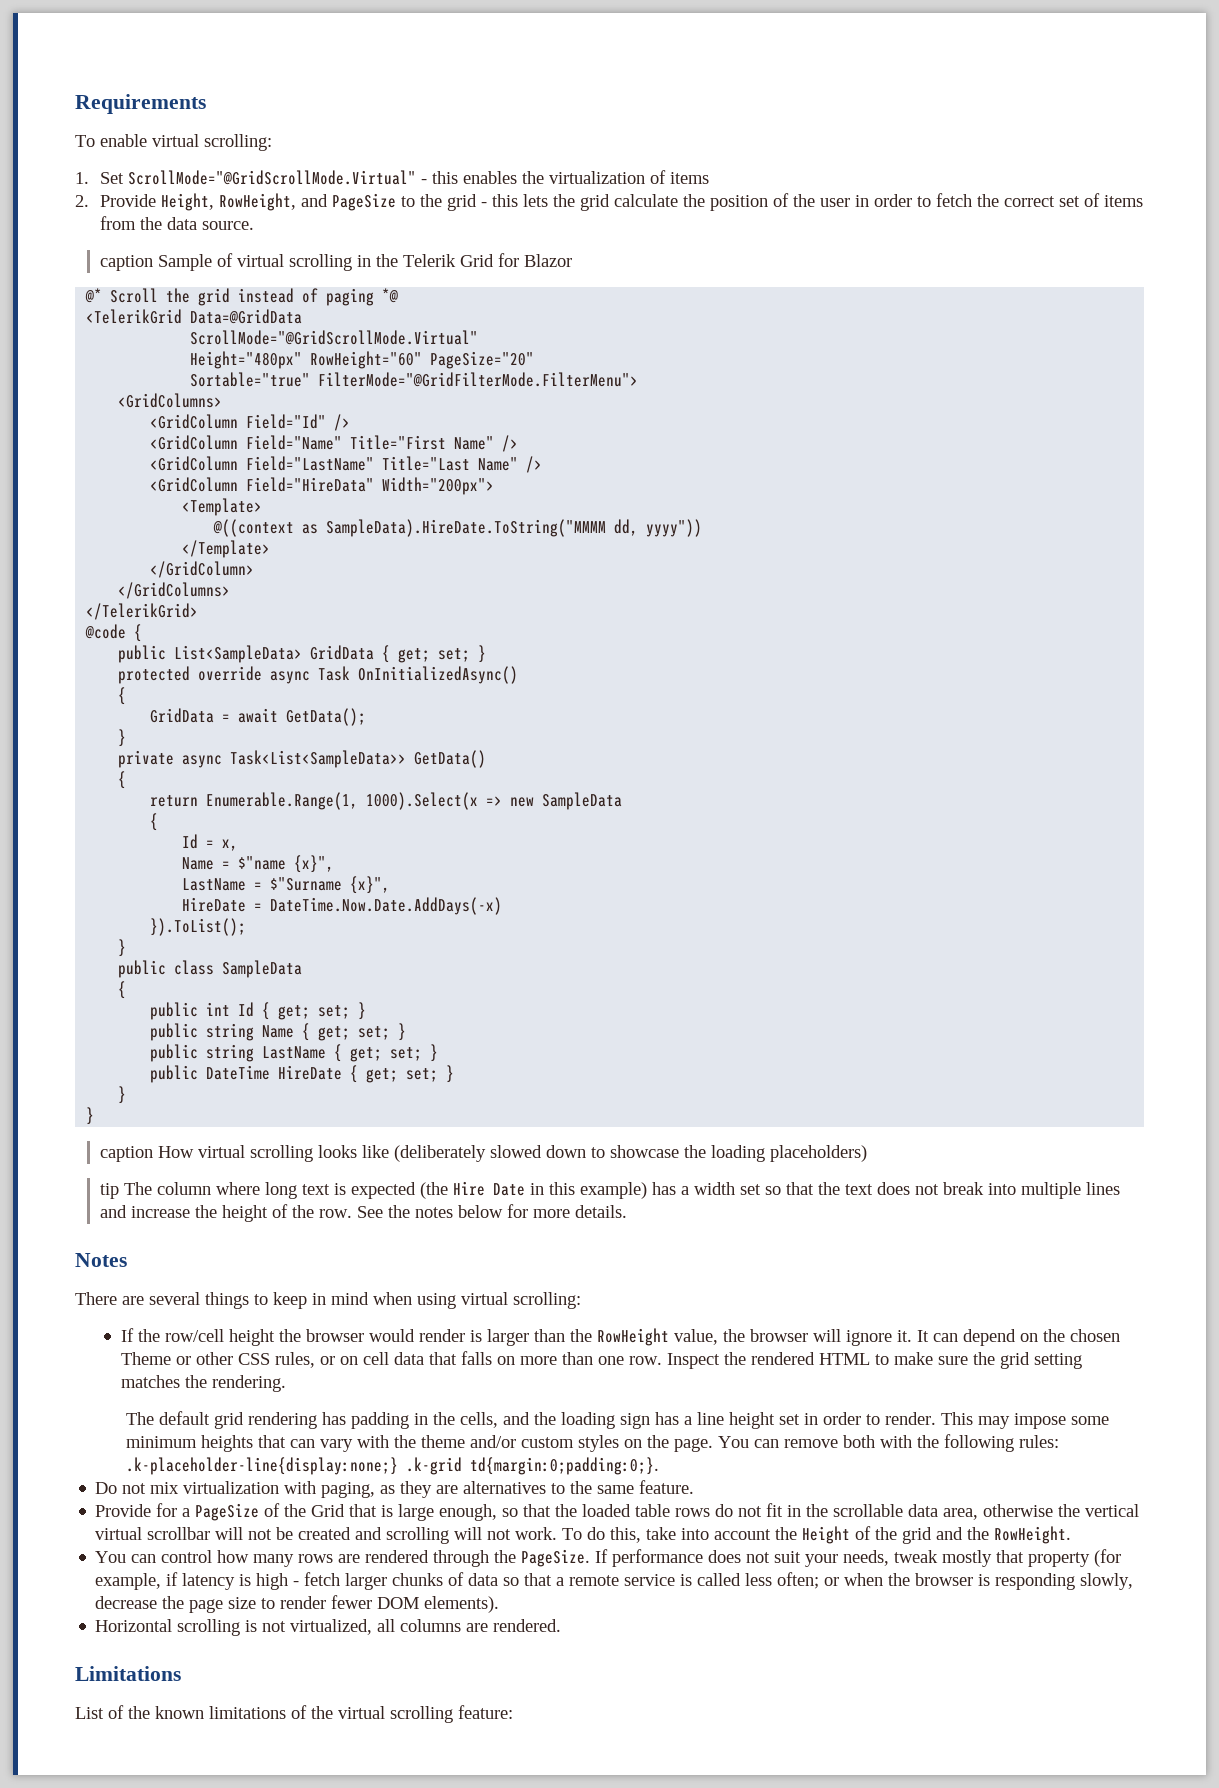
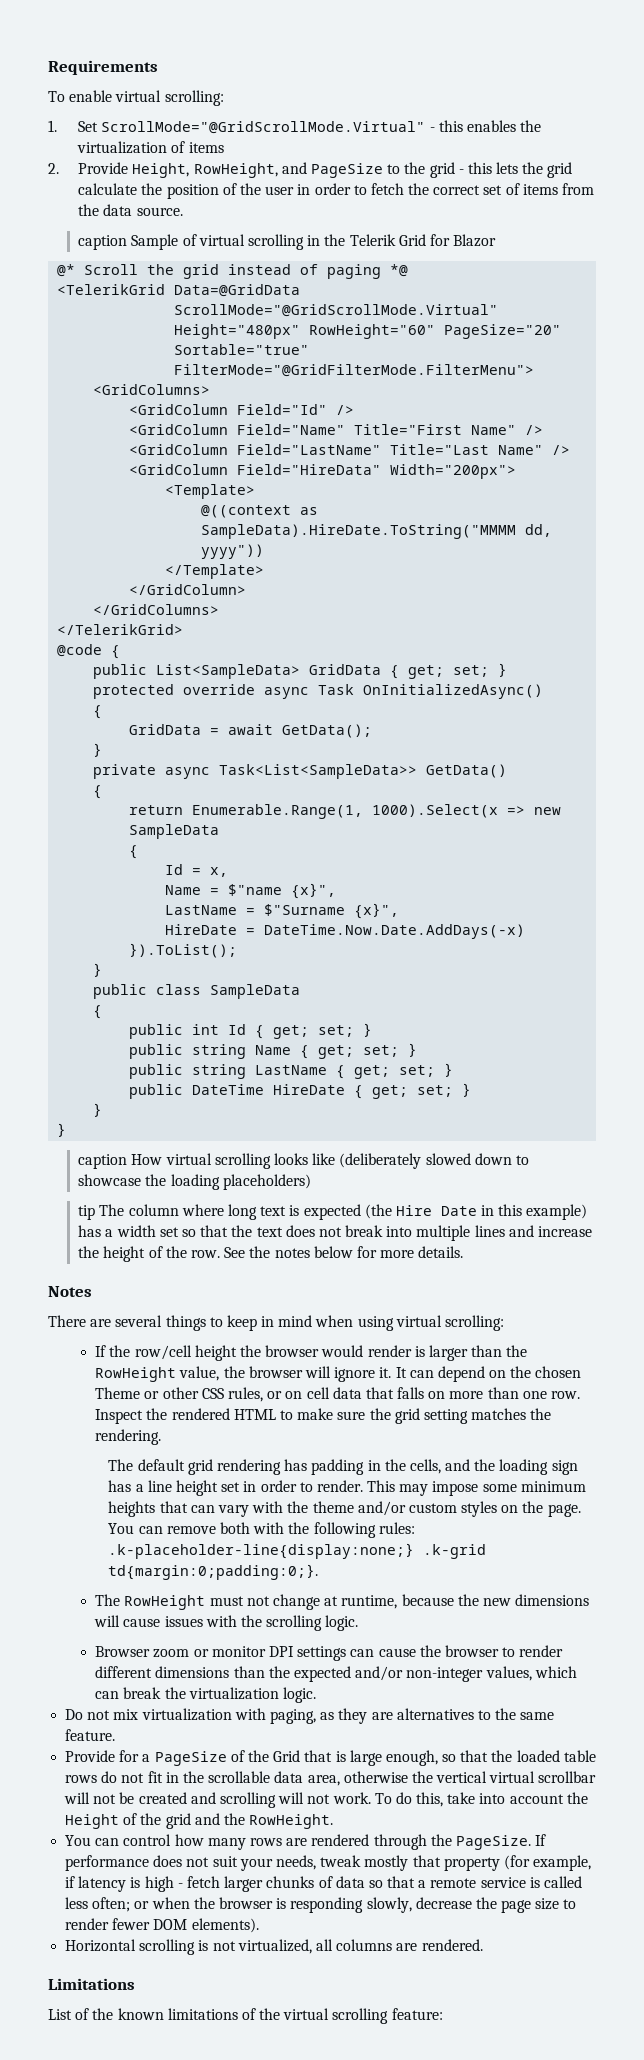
+ The RowHeight must not change at runtime, because the new dimensions will cause issues with the scrolling logic.
+ Browser zoom or monitor DPI settings can cause the browser to render different dimensions than the expected and/or non-integer values, which can break the virtualization logic.

